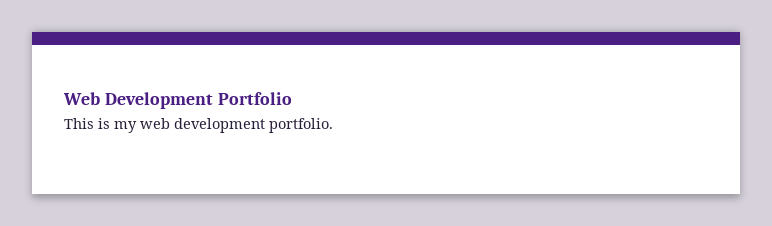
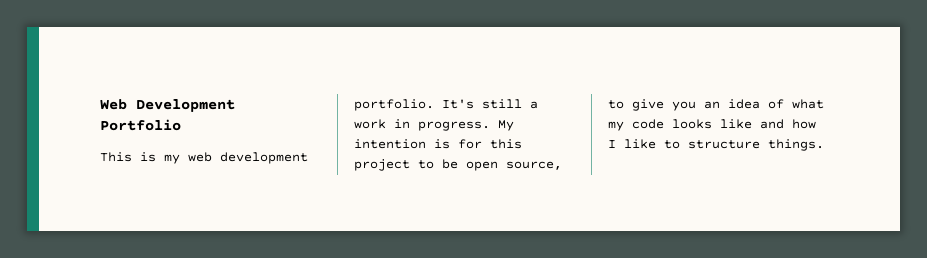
+ It's still a work in progress. My intention is for this project to be open source, to give you an idea of what my code looks like and how I like to structure things.

